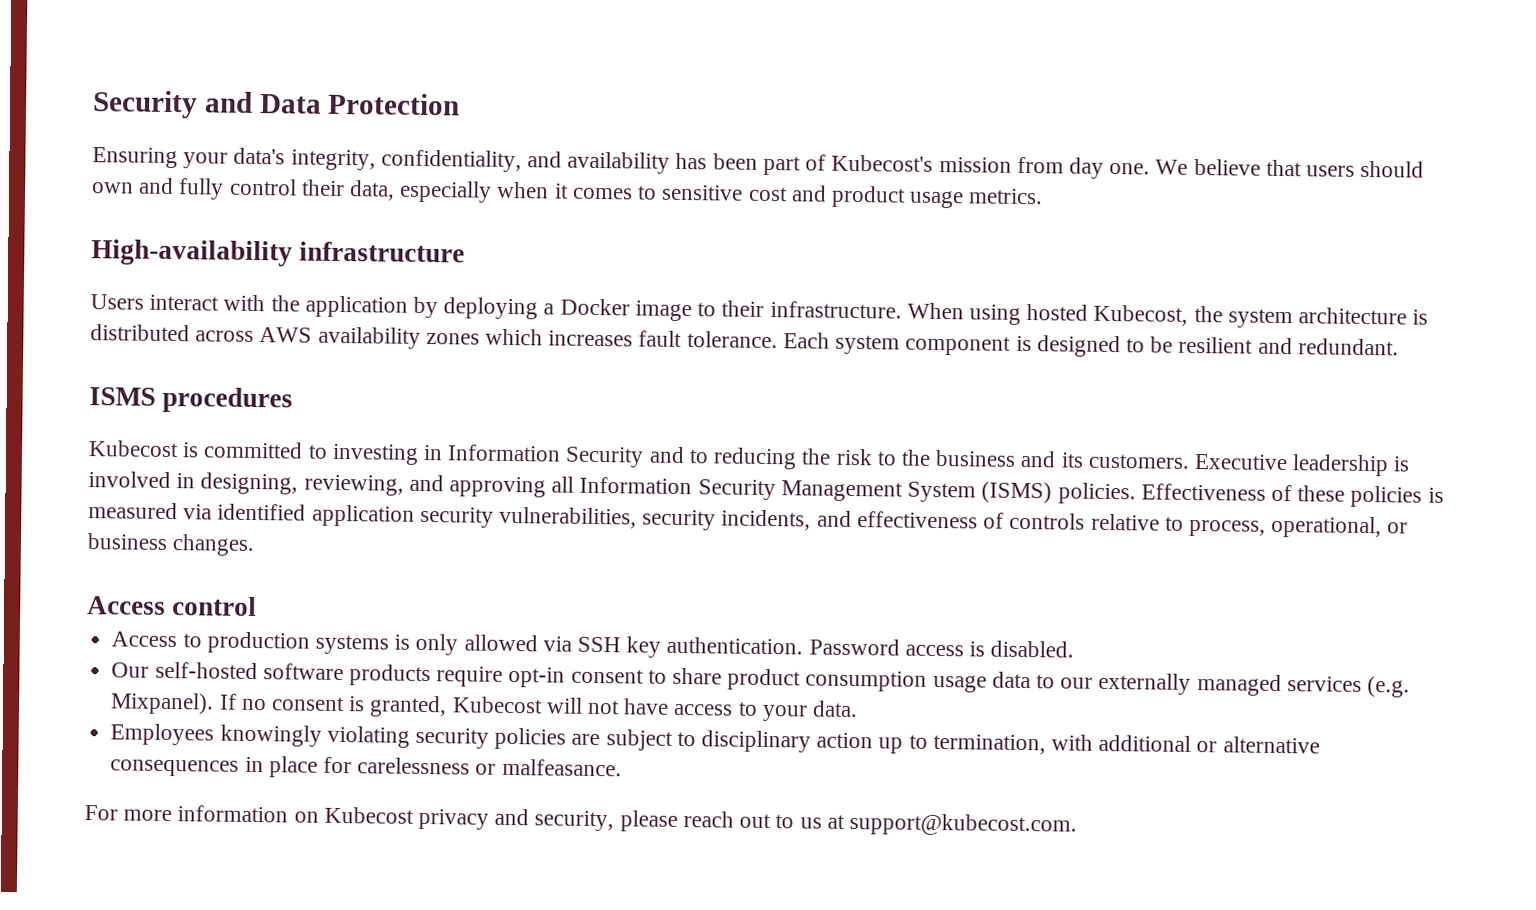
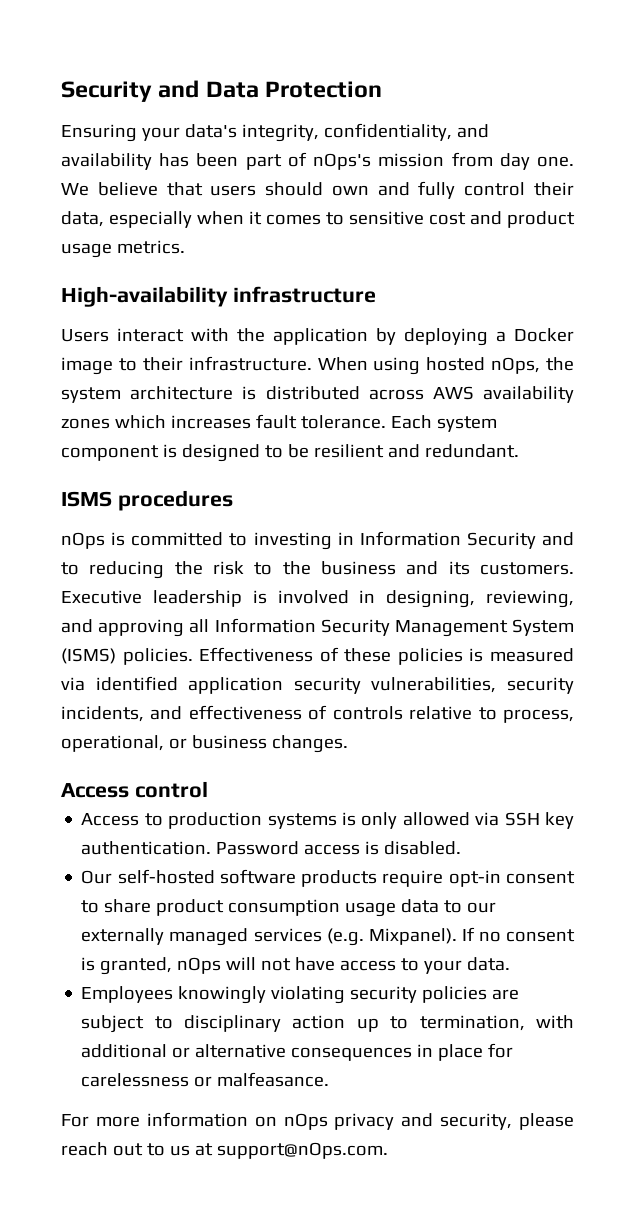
- Ensuring your data's integrity, confidentiality, and availability has been part of Kubecost's mission from day one.
+ Ensuring your data's integrity, confidentiality, and availability has been part of nOps's mission from day one.
- When using hosted Kubecost, the system architecture is distributed across AWS availability zones which increases fault tolerance.
+ When using hosted nOps, the system architecture is distributed across AWS availability zones which increases fault tolerance.
- Kubecost is committed to investing in Information Security and to reducing the risk to the business and its customers.
+ nOps is committed to investing in Information Security and to reducing the risk to the business and its customers.
- If no consent is granted, Kubecost will not have access to your data.
+ If no consent is granted, nOps will not have access to your data.
- For more information on Kubecost privacy and security, please reach out to us at support@kubecost.com.
+ For more information on nOps privacy and security, please reach out to us at support@nOps.com.

